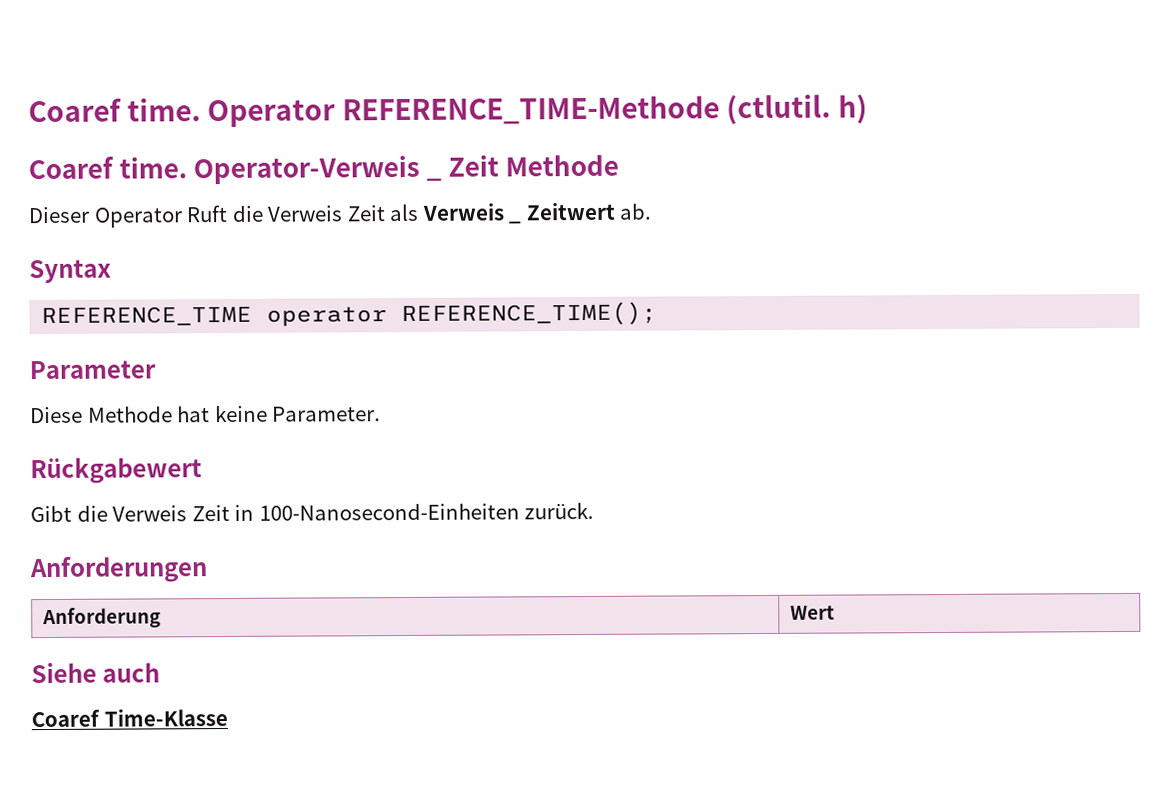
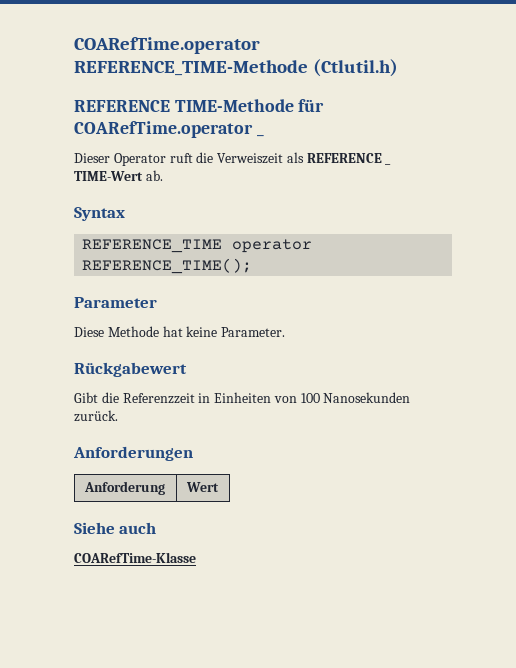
- Coaref time. Operator REFERENCE_TIME-Methode (ctlutil. h)
- Coaref time. Operator-Verweis _ Zeit Methode
+ COARefTime.operator REFERENCE_TIME-Methode (Ctlutil.h)
+ REFERENCE TIME-Methode für COARefTime.operator _
- Dieser Operator Ruft die Verweis Zeit als Verweis _ Zeitwert ab.
+ Dieser Operator ruft die Verweiszeit als REFERENCE _ TIME-Wert ab.
- Gibt die Verweis Zeit in 100-Nanosecond-Einheiten zurück.
+ Gibt die Referenzzeit in Einheiten von 100 Nanosekunden zurück.
- Coaref Time-Klasse
+ COARefTime-Klasse

